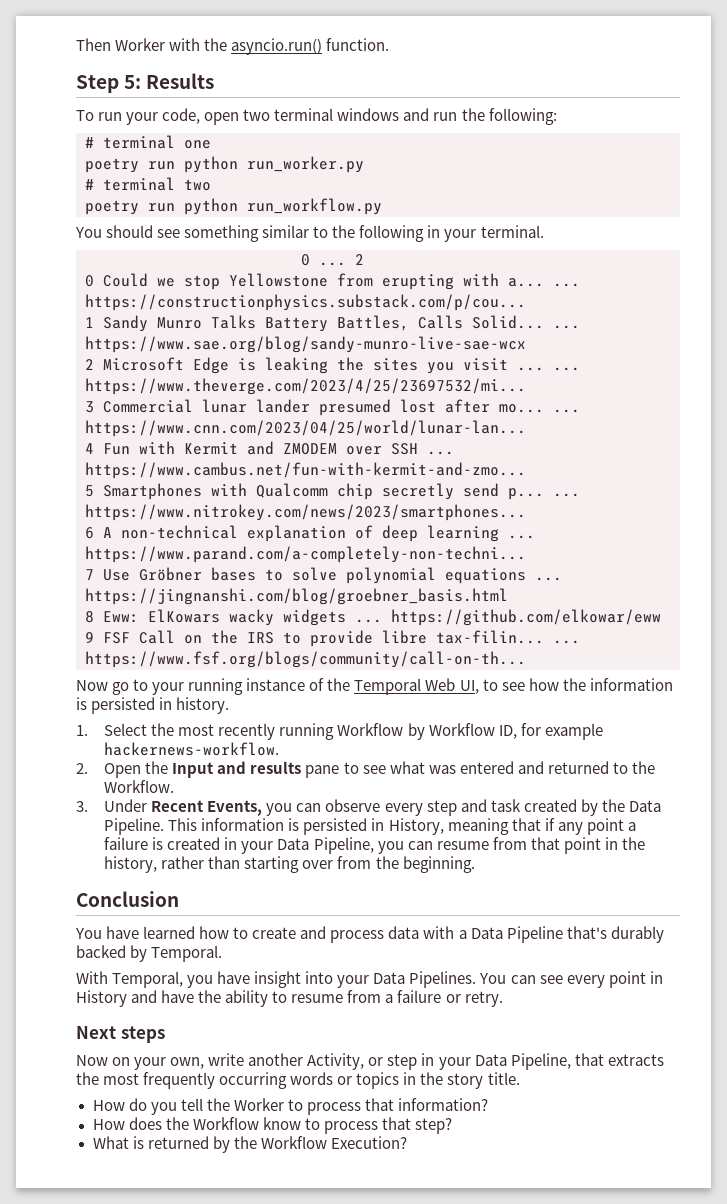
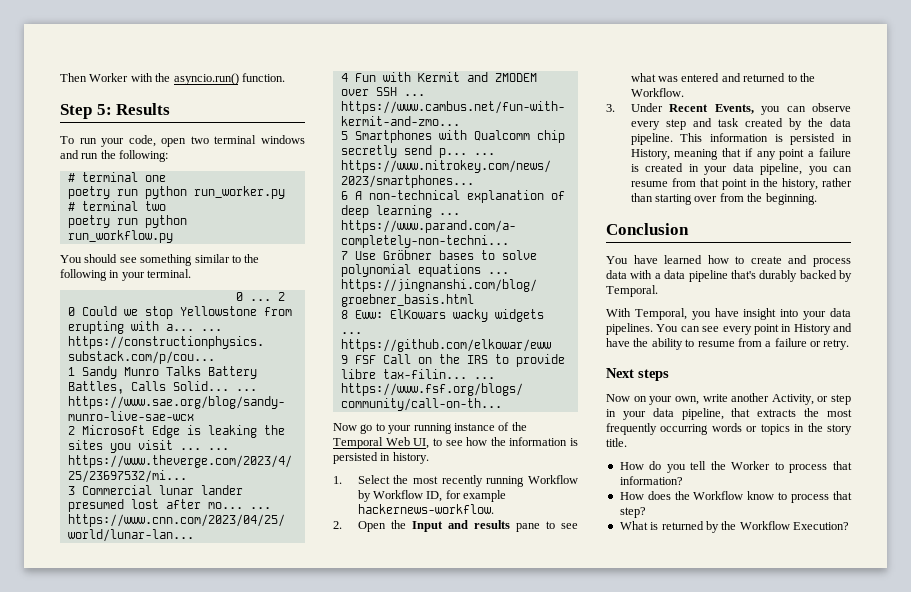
- 3. Under Recent Events, you can observe every step and task created by the Data Pipeline.
+ 3. Under Recent Events, you can observe every step and task created by the data pipeline.
- This information is persisted in History, meaning that if any point a failure is created in your Data Pipeline, you can resume from that point in the history, rather than starting over from the beginning.
+ This information is persisted in History, meaning that if any point a failure is created in your data pipeline, you can resume from that point in the history, rather than starting over from the beginning.
- You have learned how to create and process data with a Data Pipeline that's durably backed by Temporal.
+ You have learned how to create and process data with a data pipeline that's durably backed by Temporal.
- With Temporal, you have insight into your Data Pipelines.
+ With Temporal, you have insight into your data pipelines.
- Now on your own, write another Activity, or step in your Data Pipeline, that extracts the most frequently occurring words or topics in the story title.
+ Now on your own, write another Activity, or step in your data pipeline, that extracts the most frequently occurring words or topics in the story title.

